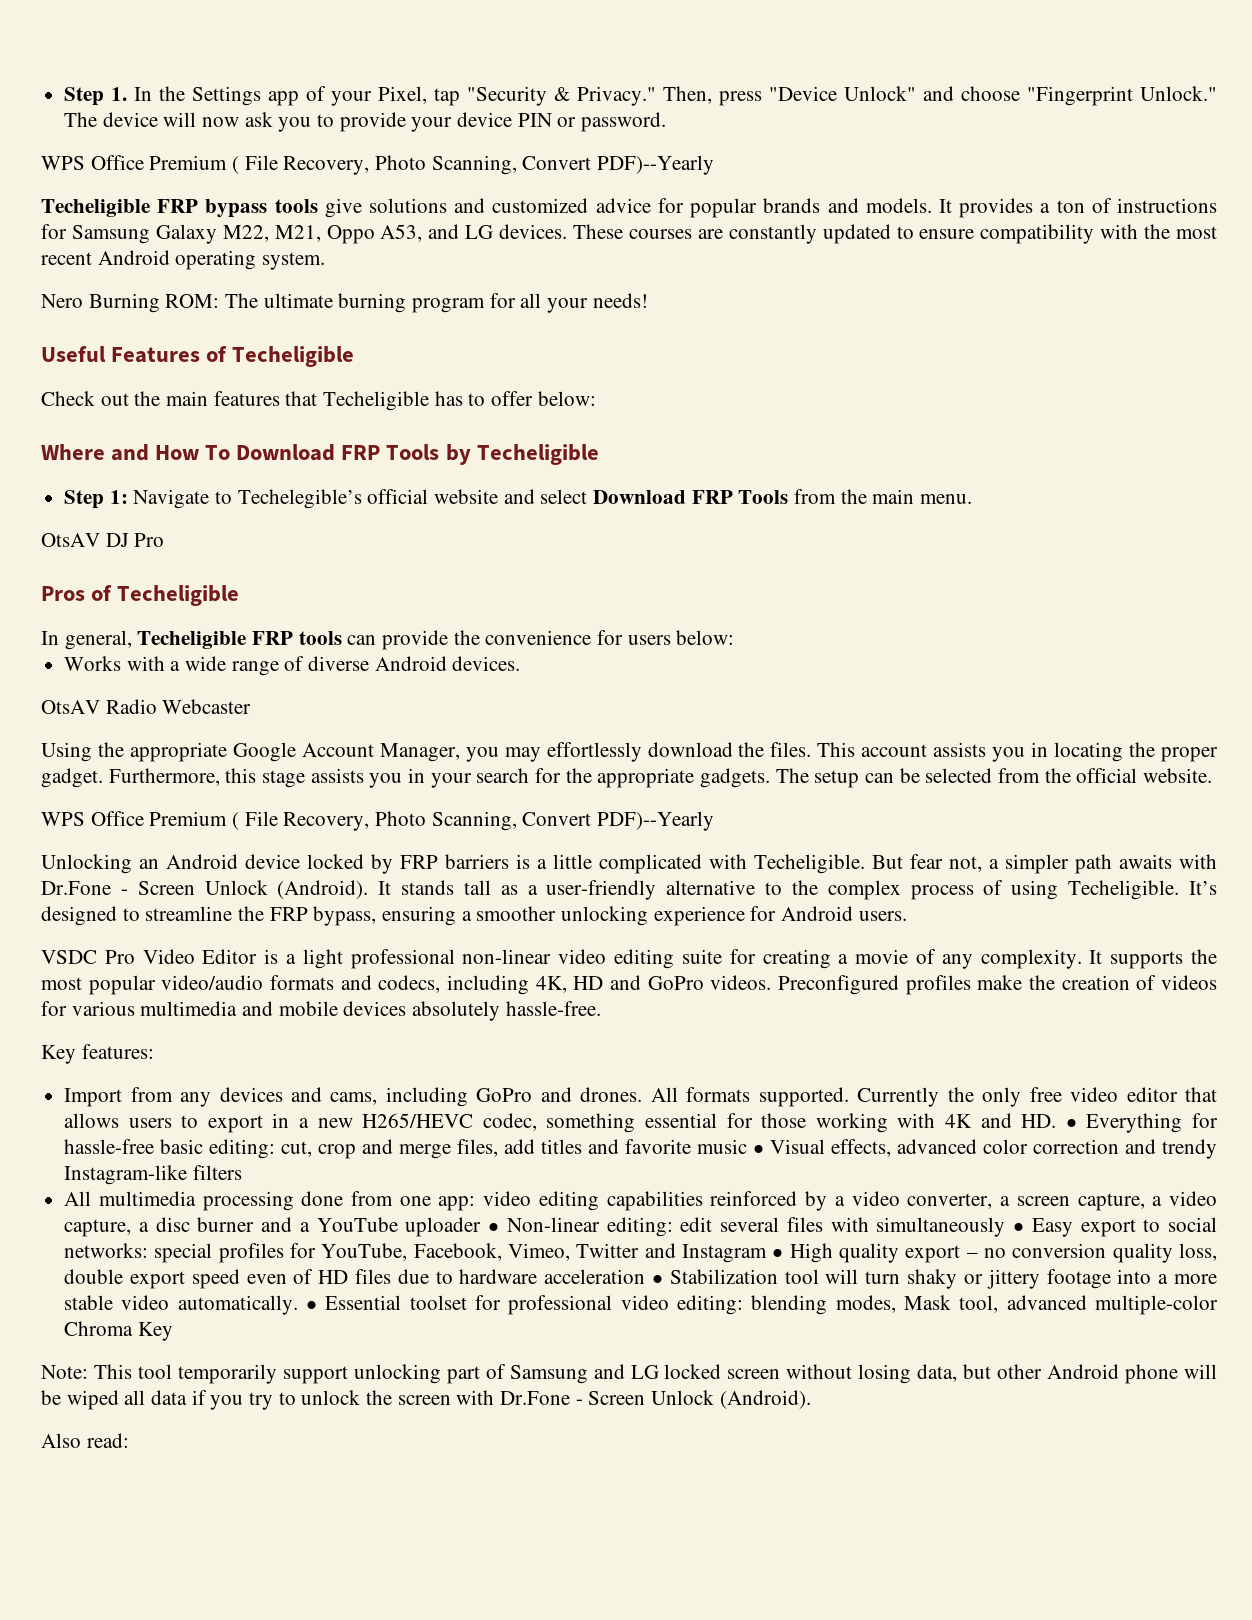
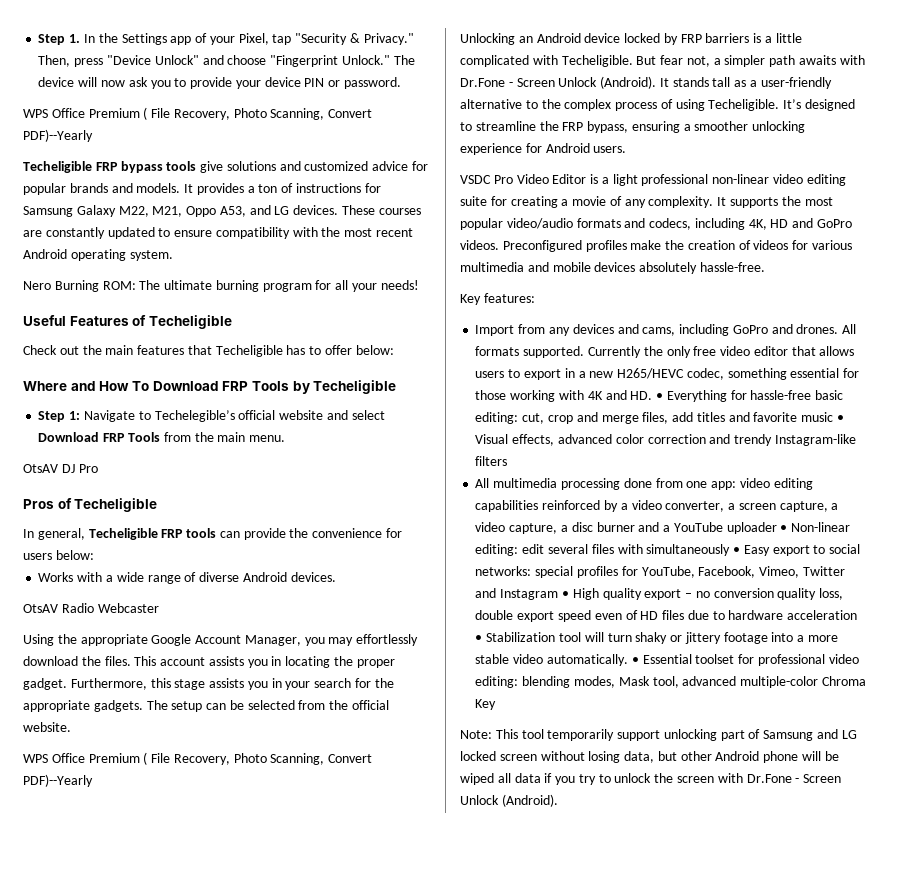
- Also read:

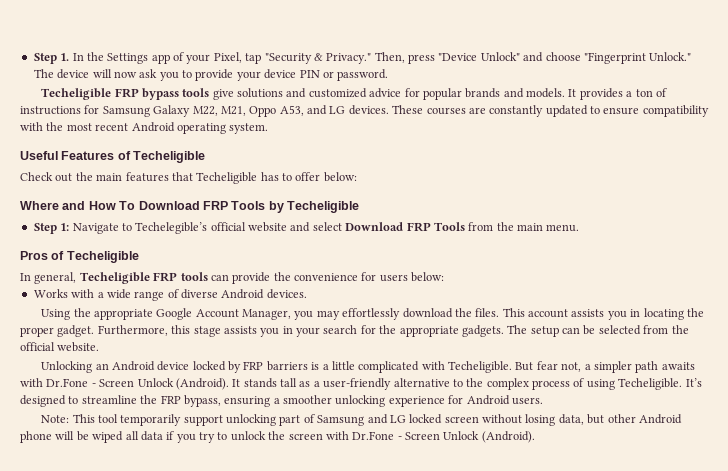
  The device will now ask you to provide your device PIN or password.
- WPS Office Premium ( File Recovery, Photo Scanning, Convert PDF)--Yearly
- Nero Burning ROM: The ultimate burning program for all your needs!
- OtsAV DJ Pro
- OtsAV Radio Webcaster
  The setup can be selected from the official website.
- WPS Office Premium ( File Recovery, Photo Scanning, Convert PDF)--Yearly
- VSDC Pro Video Editor is a light professional non-linear video editing suite for creating a movie of any complexity. It supports the most popular video/audio formats and codecs, including 4K, HD and GoPro videos. Preconfigured profiles make the creation of videos for various multimedia and mobile devices absolutely hassle-free.
- Key features:
- Import from any devices and cams, including GoPro and drones. All formats supported. Сurrently the only free video editor that allows users to export in a new H265/HEVC codec, something essential for those working with 4K and HD. • Everything for hassle-free basic editing: cut, crop and merge files, add titles and favorite music • Visual effects, advanced color correction and trendy Instagram-like filters
- All multimedia processing done from one app: video editing capabilities reinforced by a video converter, a screen capture, a video capture, a disc burner and a YouTube uploader • Non-linear editing: edit several files with simultaneously • Easy export to social networks: special profiles for YouTube, Facebook, Vimeo, Twitter and Instagram • High quality export – no conversion quality loss, double export speed even of HD files due to hardware acceleration • Stabilization tool will turn shaky or jittery footage into a more stable video automatically. • Essential toolset for professional video editing: blending modes, Mask tool, advanced multiple-color Chroma Key

